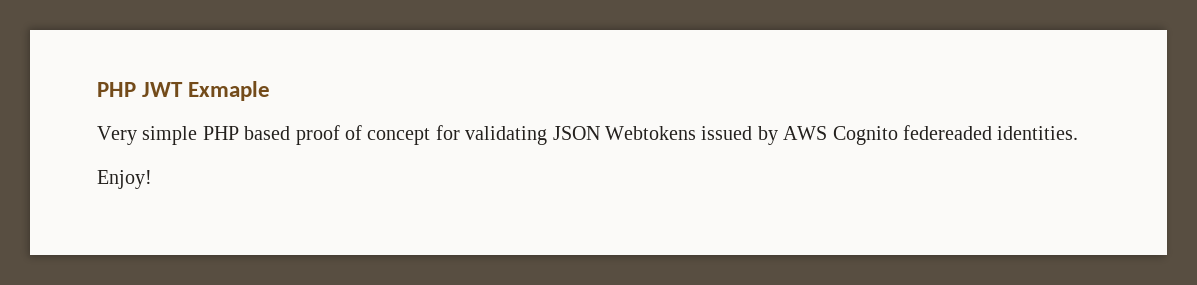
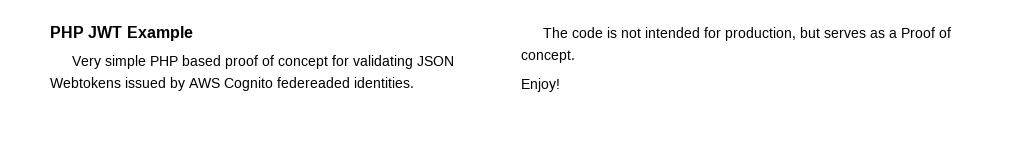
- PHP JWT Exmaple
+ PHP JWT Example
+ The code is not intended for production, but serves as a Proof of concept.

